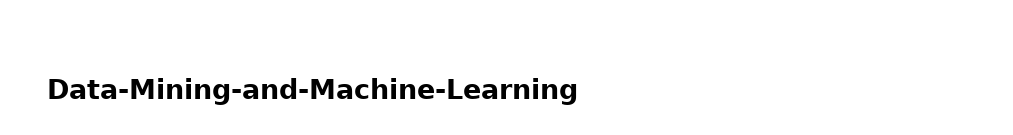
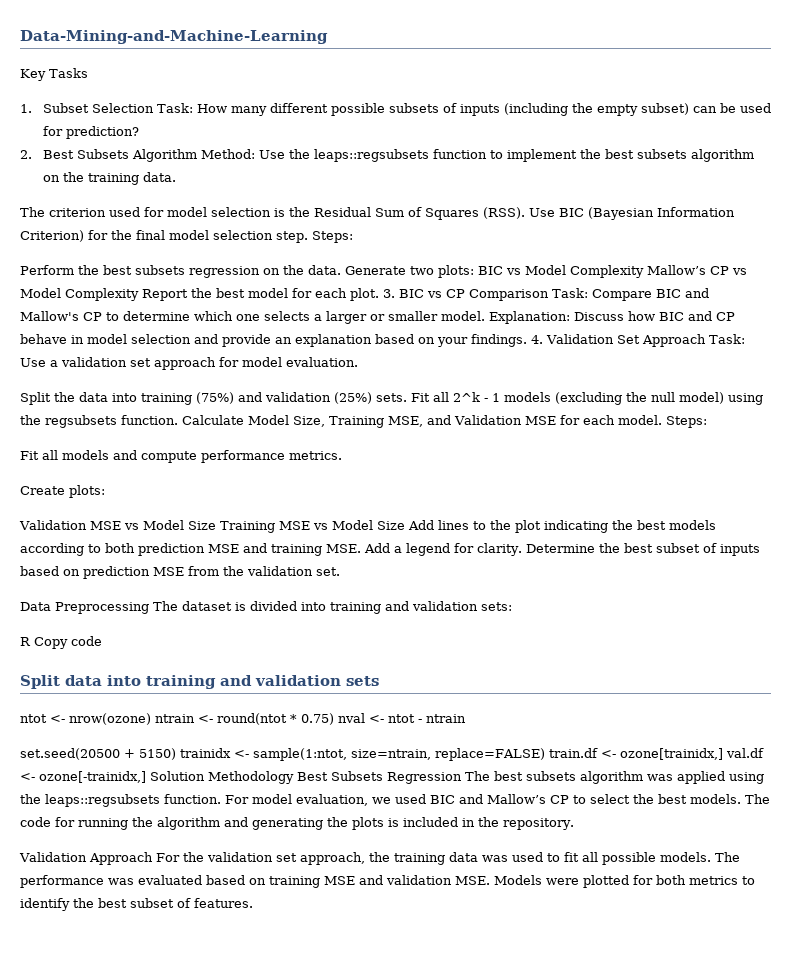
+ Key Tasks
+ 1. Subset Selection Task: How many different possible subsets of inputs (including the empty subset) can be used for prediction?
+ 2. Best Subsets Algorithm Method: Use the leaps::regsubsets function to implement the best subsets algorithm on the training data.
+ The criterion used for model selection is the Residual Sum of Squares (RSS). Use BIC (Bayesian Information Criterion) for the final model selection step. Steps:
+ Perform the best subsets regression on the data. Generate two plots: BIC vs Model Complexity Mallow’s CP vs Model Complexity Report the best model for each plot. 3. BIC vs CP Comparison Task: Compare BIC and Mallow's CP to determine which one selects a larger or smaller model. Explanation: Discuss how BIC and CP behave in model selection and provide an explanation based on your findings. 4. Validation Set Approach Task: Use a validation set approach for model evaluation.
+ Split the data into training (75%) and validation (25%) sets. Fit all 2^k - 1 models (excluding the null model) using the regsubsets function. Calculate Model Size, Training MSE, and Validation MSE for each model. Steps:
+ Fit all models and compute performance metrics.
+ Create plots:
+ Validation MSE vs Model Size Training MSE vs Model Size Add lines to the plot indicating the best models according to both prediction MSE and training MSE. Add a legend for clarity. Determine the best subset of inputs based on prediction MSE from the validation set.
+ Data Preprocessing The dataset is divided into training and validation sets:
+ R Copy code
+ Split data into training and validation sets
+ ntot <- nrow(ozone) ntrain <- round(ntot * 0.75) nval <- ntot - ntrain
+ set.seed(20500 + 5150) trainidx <- sample(1:ntot, size=ntrain, replace=FALSE) train.df <- ozone[trainidx,] val.df <- ozone[-trainidx,] Solution Methodology Best Subsets Regression The best subsets algorithm was applied using the leaps::regsubsets function. For model evaluation, we used BIC and Mallow’s CP to select the best models. The code for running the algorithm and generating the plots is included in the repository.
+ Validation Approach For the validation set approach, the training data was used to fit all possible models. The performance was evaluated based on training MSE and validation MSE. Models were plotted for both metrics to identify the best subset of features.

